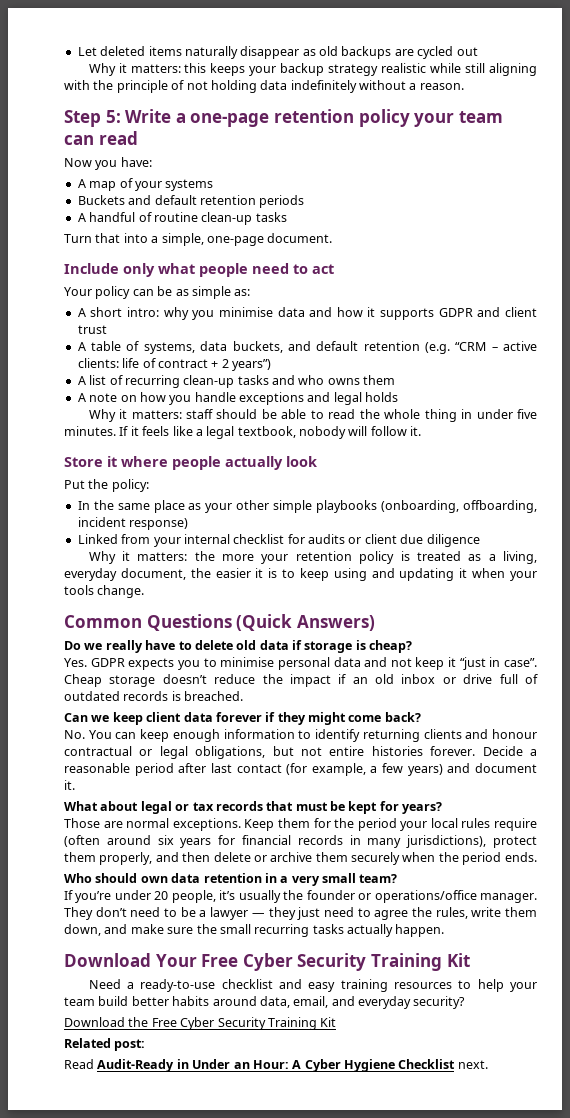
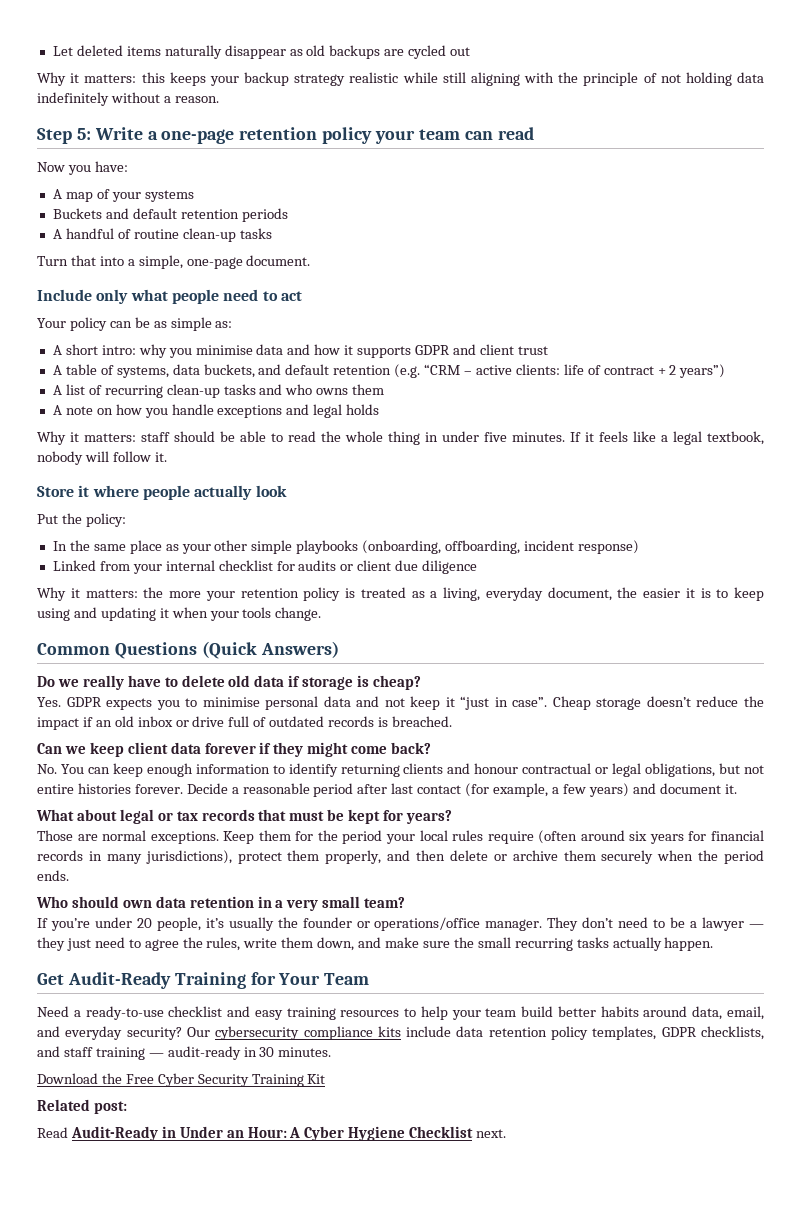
- Download Your Free Cyber Security Training Kit
+ Get Audit-Ready Training for Your Team
+ Our cybersecurity compliance kits include data retention policy templates, GDPR checklists, and staff training — audit-ready in 30 minutes.

